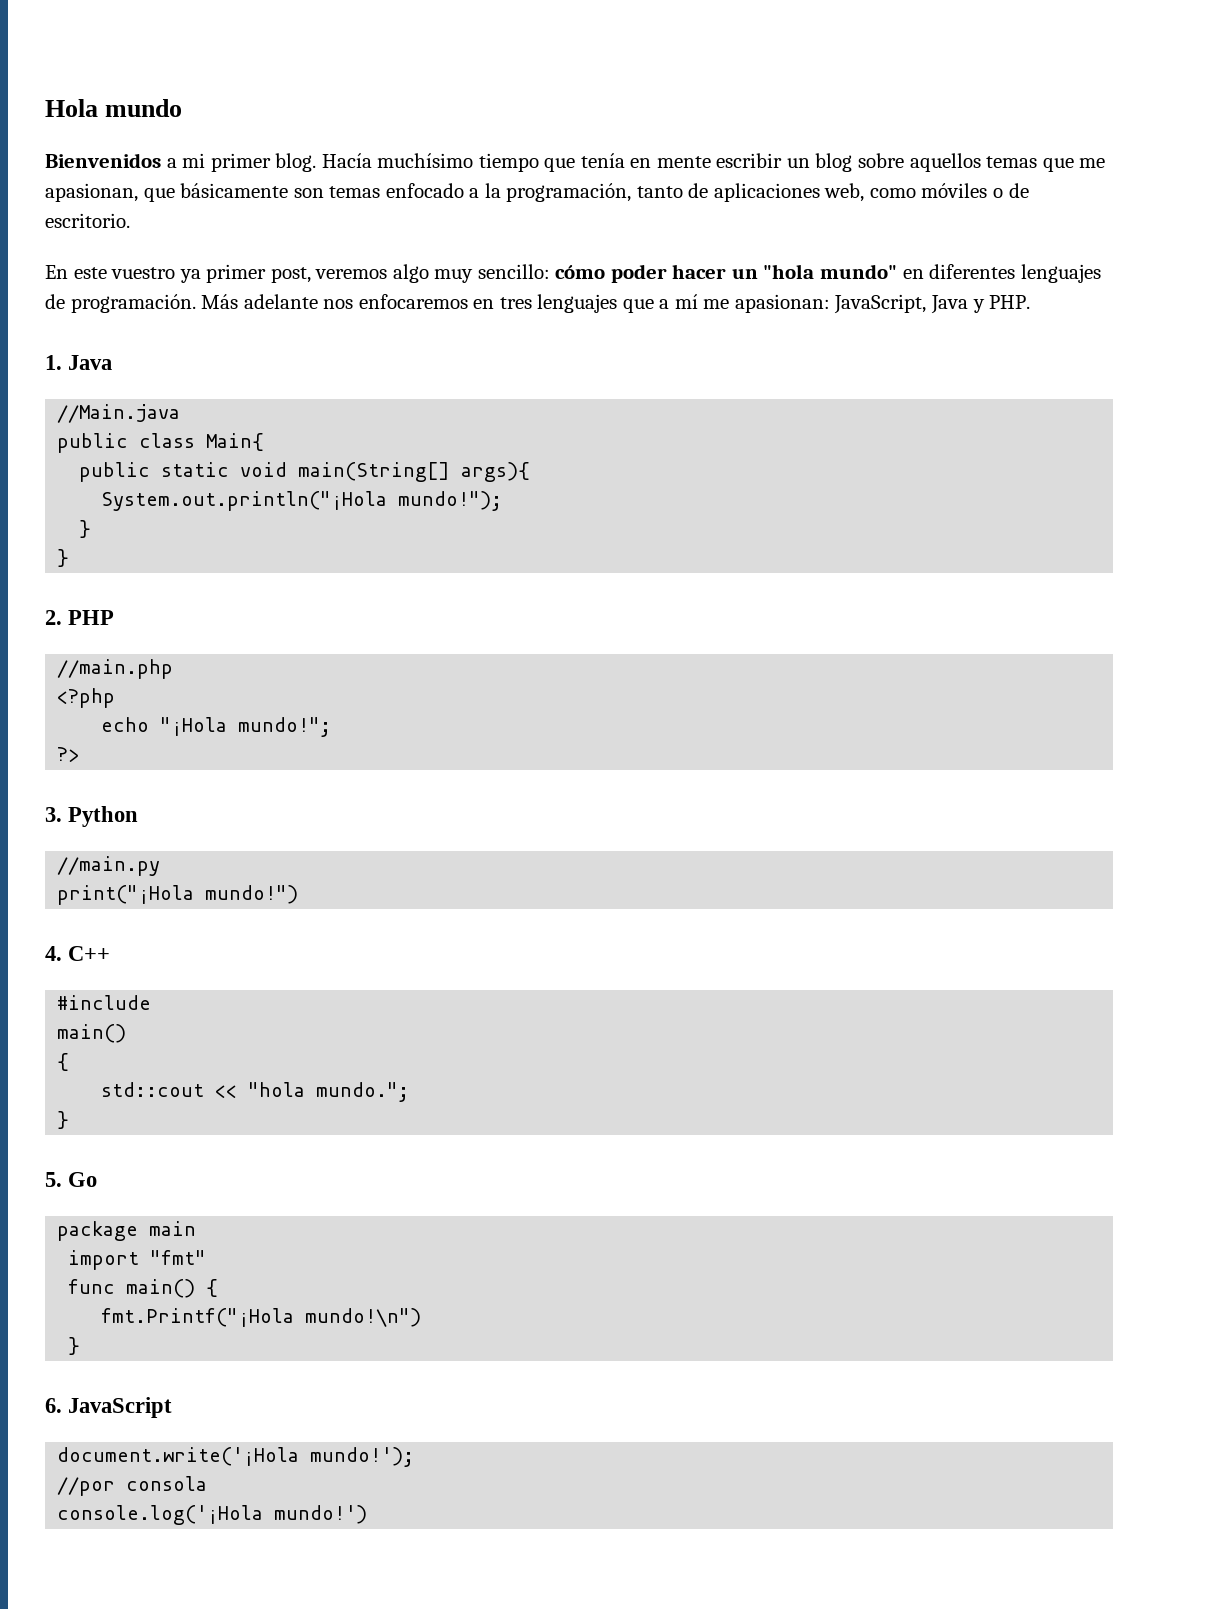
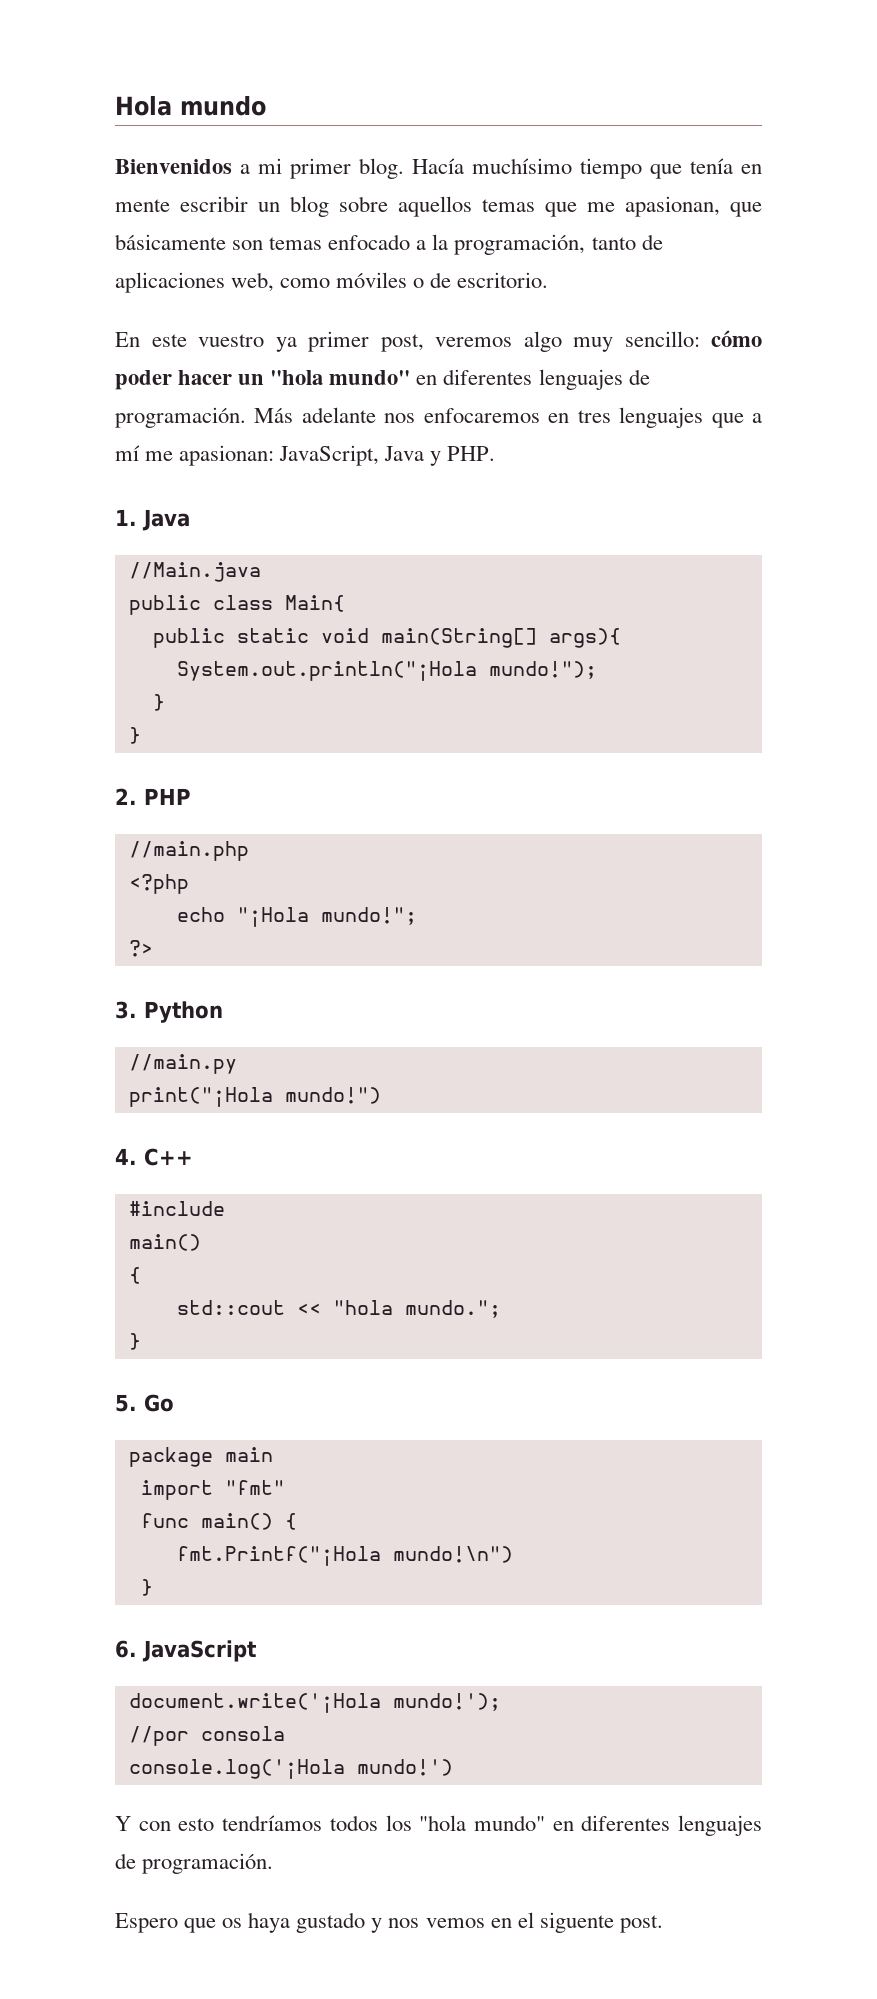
+ Y con esto tendríamos todos los "hola mundo" en diferentes lenguajes de programación.
+ Espero que os haya gustado y nos vemos en el siguente post.

